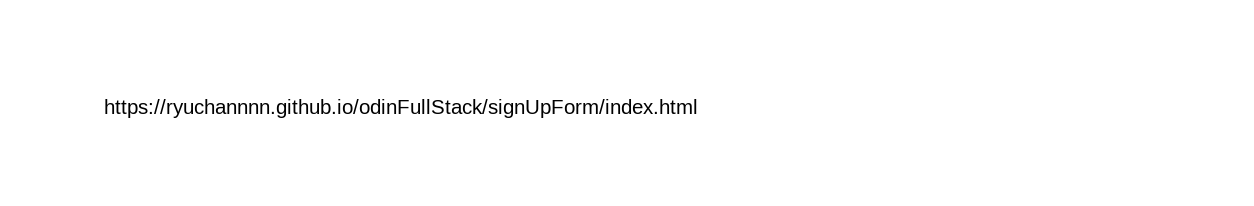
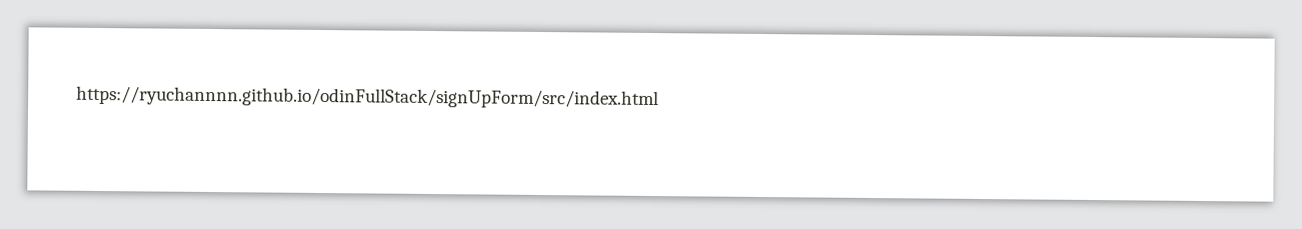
- https://ryuchannnn.github.io/odinFullStack/signUpForm/index.html
+ https://ryuchannnn.github.io/odinFullStack/signUpForm/src/index.html

